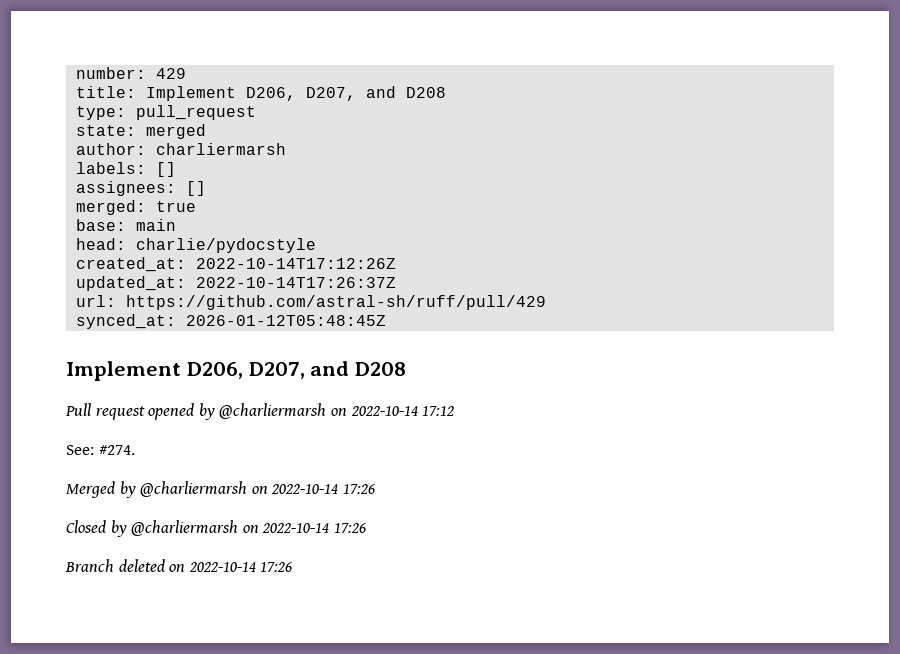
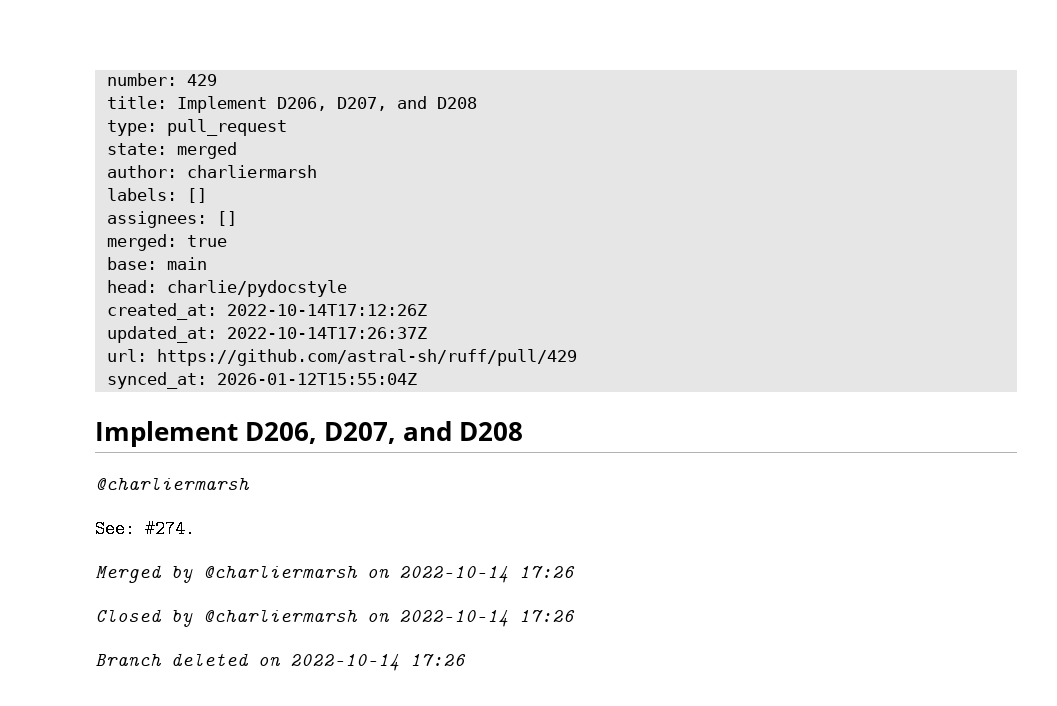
- synced_at: 2026-01-12T05:48:45Z
+ synced_at: 2026-01-12T15:55:04Z
  Implement D206, D207, and D208
- Pull request opened by @charliermarsh on 2022-10-14 17:12
+ @charliermarsh

